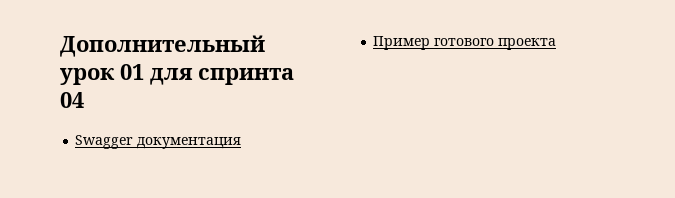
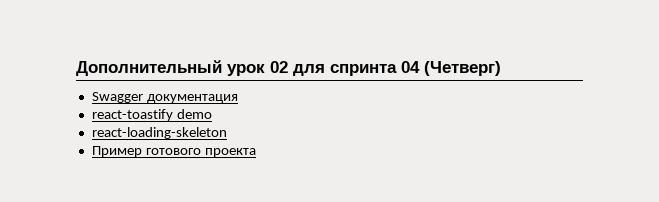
- Дополнительный урок 01 для спринта 04
+ Дополнительный урок 02 для спринта 04 (Четверг)
+ react-toastify demo
+ react-loading-skeleton

